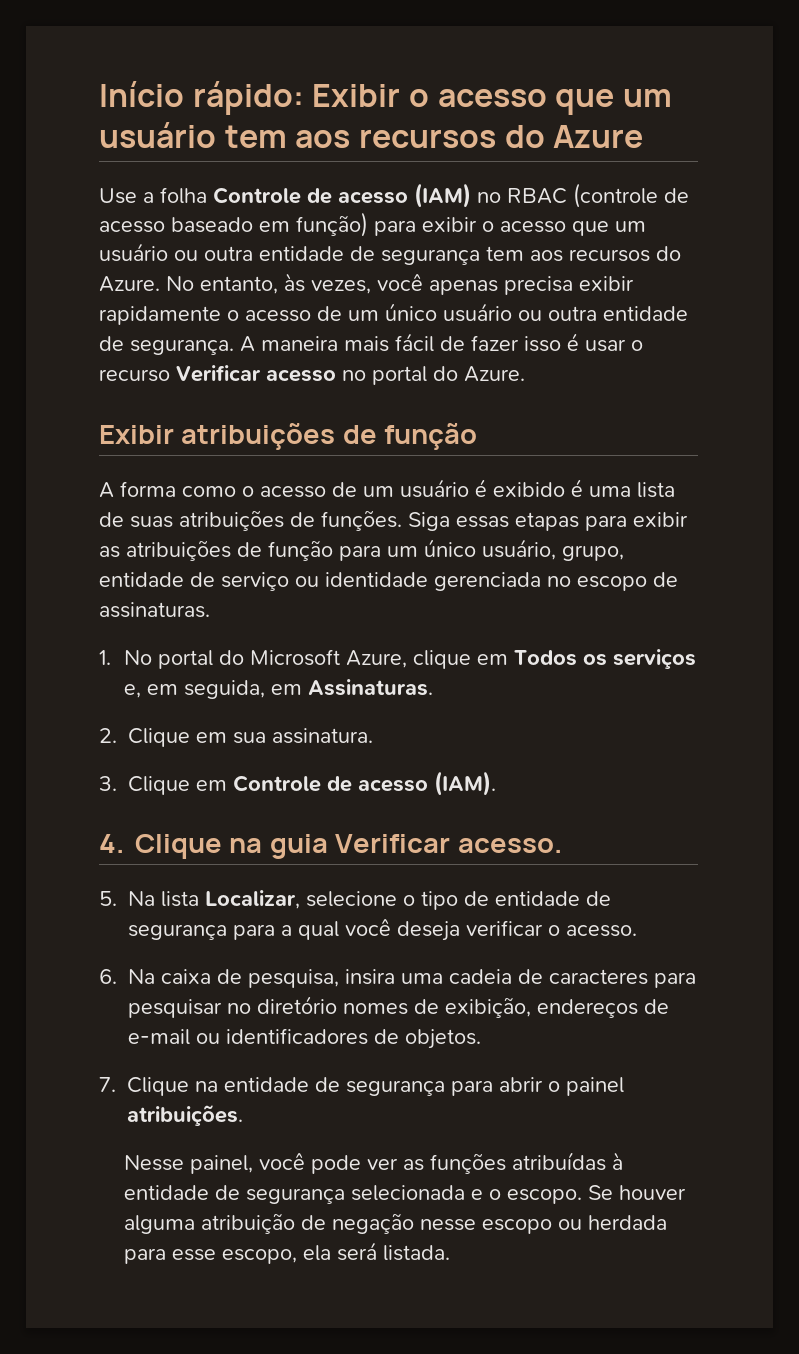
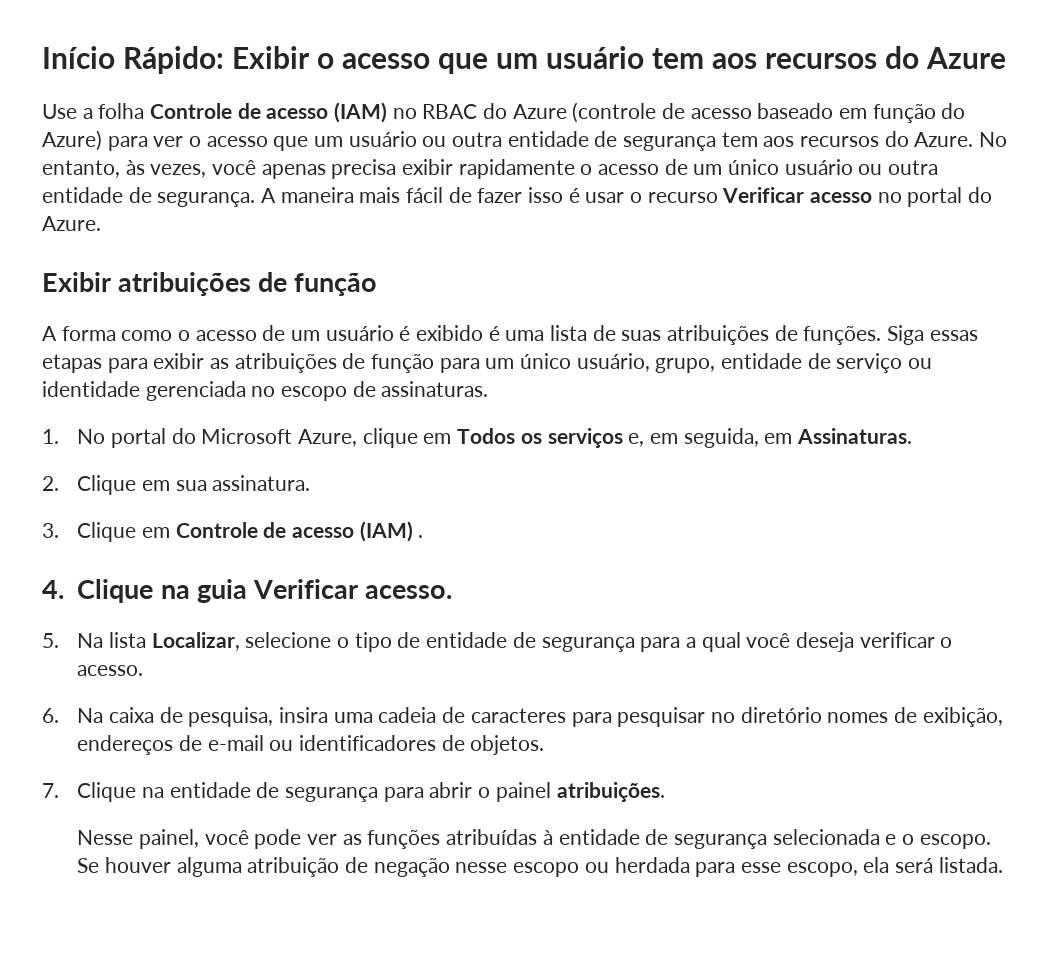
- Início rápido: Exibir o acesso que um usuário tem aos recursos do Azure
+ Início Rápido: Exibir o acesso que um usuário tem aos recursos do Azure
- Use a folha Controle de acesso (IAM) no RBAC (controle de acesso baseado em função) para exibir o acesso que um usuário ou outra entidade de segurança tem aos recursos do Azure.
+ Use a folha Controle de acesso (IAM) no RBAC do Azure (controle de acesso baseado em função do Azure) para ver o acesso que um usuário ou outra entidade de segurança tem aos recursos do Azure.
- 3. Clique em Controle de acesso (IAM).
+ 3. Clique em Controle de acesso (IAM) .

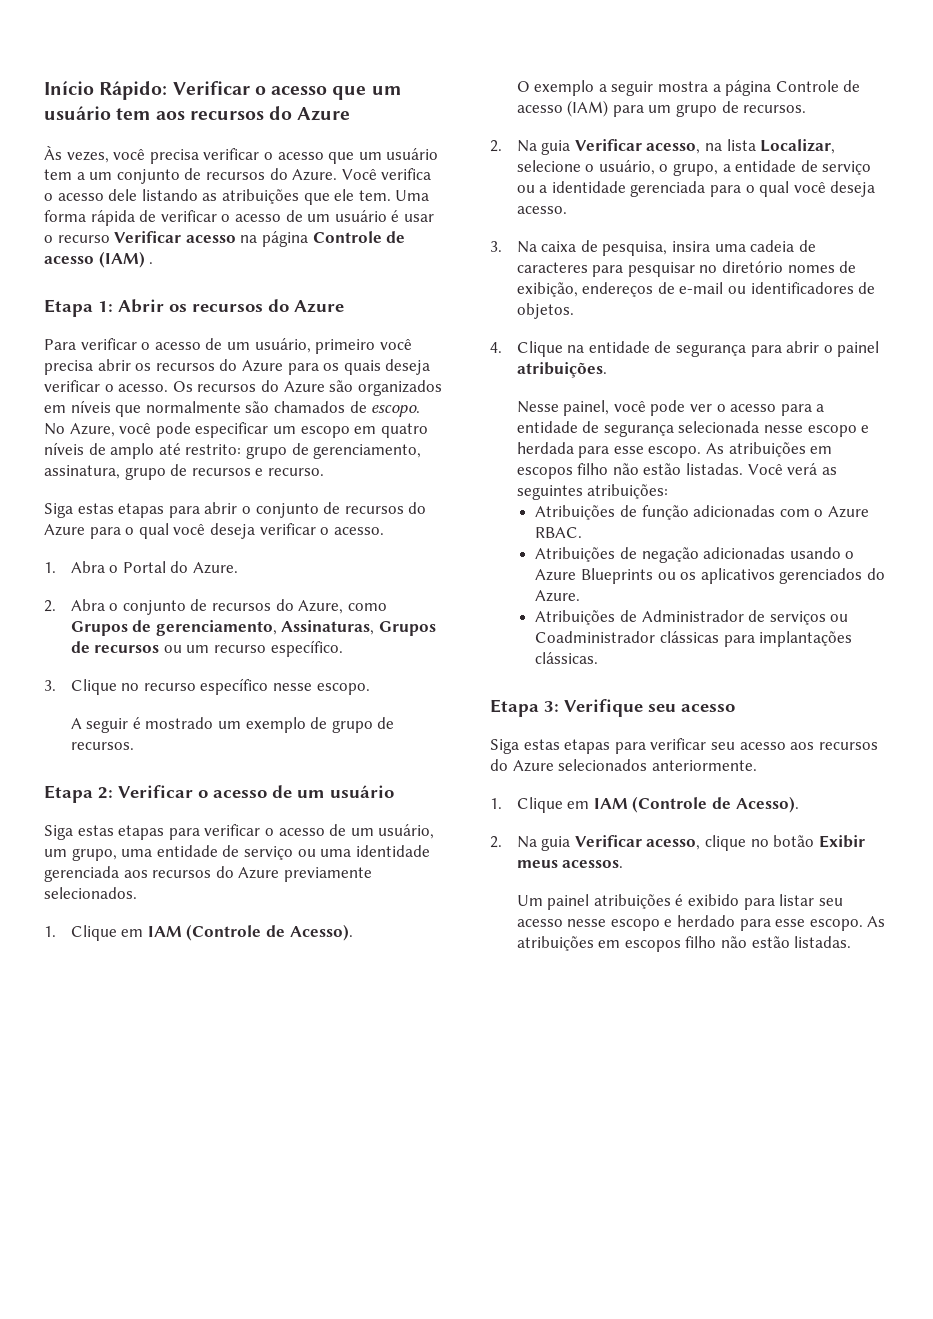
- Início Rápido: Exibir o acesso que um usuário tem aos recursos do Azure
+ Início Rápido: Verificar o acesso que um usuário tem aos recursos do Azure
- Use a folha Controle de acesso (IAM) no RBAC do Azure (controle de acesso baseado em função do Azure) para ver o acesso que um usuário ou outra entidade de segurança tem aos recursos do Azure. No entanto, às vezes, você apenas precisa exibir rapidamente o acesso de um único usuário ou outra entidade de segurança. A maneira mais fácil de fazer isso é usar o recurso Verificar acesso no portal do Azure.
- Exibir atribuições de função
- A forma como o acesso de um usuário é exibido é uma lista de suas atribuições de funções. Siga essas etapas para exibir as atribuições de função para um único usuário, grupo, entidade de serviço ou identidade gerenciada no escopo de assinaturas.
- 1. No portal do Microsoft Azure, clique em Todos os serviços e, em seguida, em Assinaturas.
- 2. Clique em sua assinatura.
- 3. Clique em Controle de acesso (IAM) .
+ Às vezes, você precisa verificar o acesso que um usuário tem a um conjunto de recursos do Azure. Você verifica o acesso dele listando as atribuições que ele tem. Uma forma rápida de verificar o acesso de um usuário é usar o recurso Verificar acesso na página Controle de acesso (IAM) .
- 4. Clique na guia Verificar acesso.
- 5. Na lista Localizar, selecione o tipo de entidade de segurança para a qual você deseja verificar o acesso.
+ Etapa 1: Abrir os recursos do Azure
+ Para verificar o acesso de um usuário, primeiro você precisa abrir os recursos do Azure para os quais deseja verificar o acesso. Os recursos do Azure são organizados em níveis que normalmente são chamados de escopo. No Azure, você pode especificar um escopo em quatro níveis de amplo até restrito: grupo de gerenciamento, assinatura, grupo de recursos e recurso.
+ Siga estas etapas para abrir o conjunto de recursos do Azure para o qual você deseja verificar o acesso.
- 6. Na caixa de pesquisa, insira uma cadeia de caracteres para pesquisar no diretório nomes de exibição, endereços de e-mail ou identificadores de objetos.
+ 1. Abra o Portal do Azure.
+ 2. Abra o conjunto de recursos do Azure, como Grupos de gerenciamento, Assinaturas, Grupos de recursos ou um recurso específico.
+ 3. Clique no recurso específico nesse escopo.
+ A seguir é mostrado um exemplo de grupo de recursos.
+ Etapa 2: Verificar o acesso de um usuário
+ Siga estas etapas para verificar o acesso de um usuário, um grupo, uma entidade de serviço ou uma identidade gerenciada aos recursos do Azure previamente selecionados.
+ 1. Clique em IAM (Controle de Acesso).
+ O exemplo a seguir mostra a página Controle de acesso (IAM) para um grupo de recursos.
+ 2. Na guia Verificar acesso, na lista Localizar, selecione o usuário, o grupo, a entidade de serviço ou a identidade gerenciada para o qual você deseja acesso.
+ 3. Na caixa de pesquisa, insira uma cadeia de caracteres para pesquisar no diretório nomes de exibição, endereços de e-mail ou identificadores de objetos.
- 7. Clique na entidade de segurança para abrir o painel atribuições.
+ 4. Clique na entidade de segurança para abrir o painel atribuições.
- Nesse painel, você pode ver as funções atribuídas à entidade de segurança selecionada e o escopo. Se houver alguma atribuição de negação nesse escopo ou herdada para esse escopo, ela será listada.
+ Nesse painel, você pode ver o acesso para a entidade de segurança selecionada nesse escopo e herdada para esse escopo. As atribuições em escopos filho não estão listadas. Você verá as seguintes atribuições:
+ Atribuições de função adicionadas com o Azure RBAC.
+ Atribuições de negação adicionadas usando o Azure Blueprints ou os aplicativos gerenciados do Azure.
+ Atribuições de Administrador de serviços ou Coadministrador clássicas para implantações clássicas.
+ Etapa 3: Verifique seu acesso
+ Siga estas etapas para verificar seu acesso aos recursos do Azure selecionados anteriormente.
+ 1. Clique em IAM (Controle de Acesso).
+ 2. Na guia Verificar acesso, clique no botão Exibir meus acessos.
+ Um painel atribuições é exibido para listar seu acesso nesse escopo e herdado para esse escopo. As atribuições em escopos filho não estão listadas.

